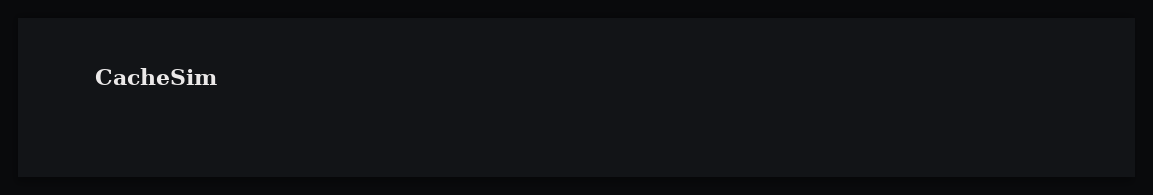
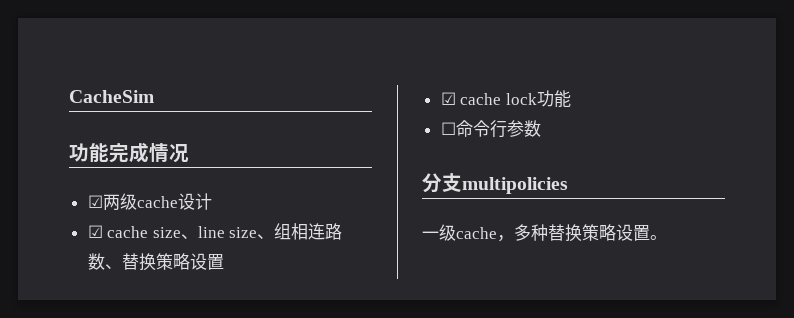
+ 功能完成情况
+ ☑两级cache设计
+ ☑ cache size、line size、组相连路数、替换策略设置
+ ☑ cache lock功能
+ ☐命令行参数
+ 分支multipolicies
+ 一级cache，多种替换策略设置。

